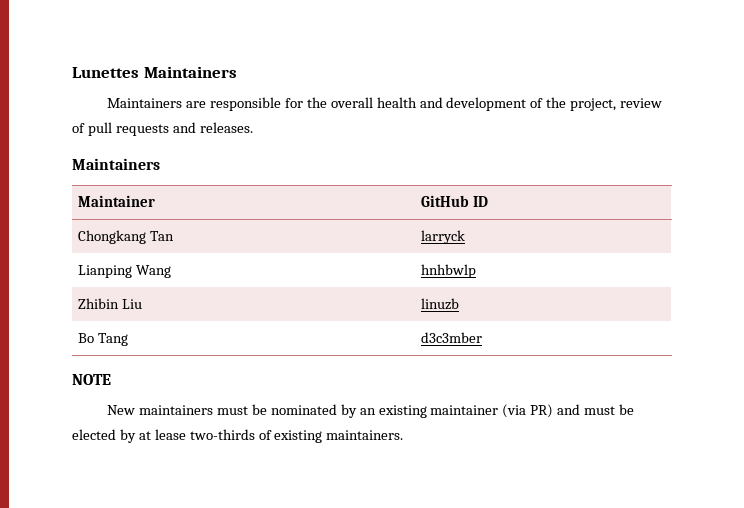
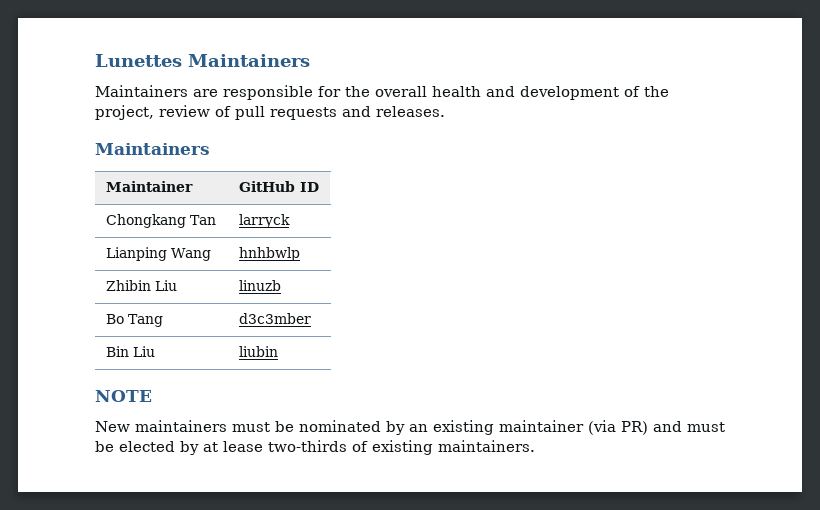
+ Bin Liu | liubin

